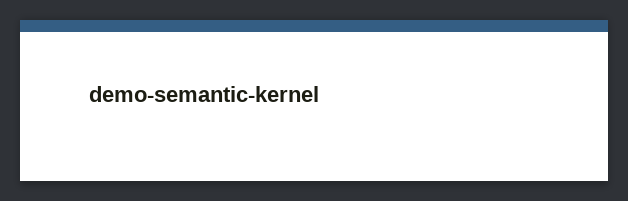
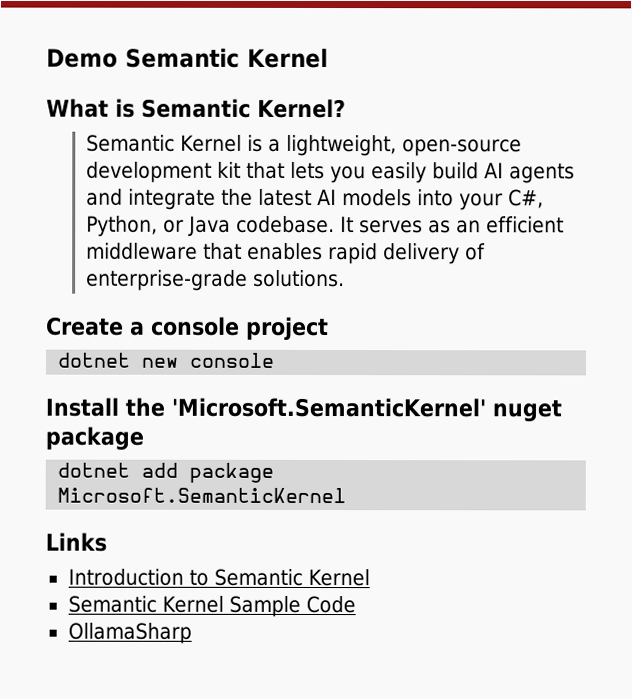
- demo-semantic-kernel
+ Demo Semantic Kernel
+ What is Semantic Kernel?
+ Semantic Kernel is a lightweight, open-source development kit that lets you easily build AI agents and integrate the latest AI models into your C#, Python, or Java codebase. It serves as an efficient middleware that enables rapid delivery of enterprise-grade solutions.
+ Create a console project
+ dotnet new console
+ Install the 'Microsoft.SemanticKernel' nuget package
+ dotnet add package Microsoft.SemanticKernel
+ Links
+ Introduction to Semantic Kernel
+ Semantic Kernel Sample Code
+ OllamaSharp

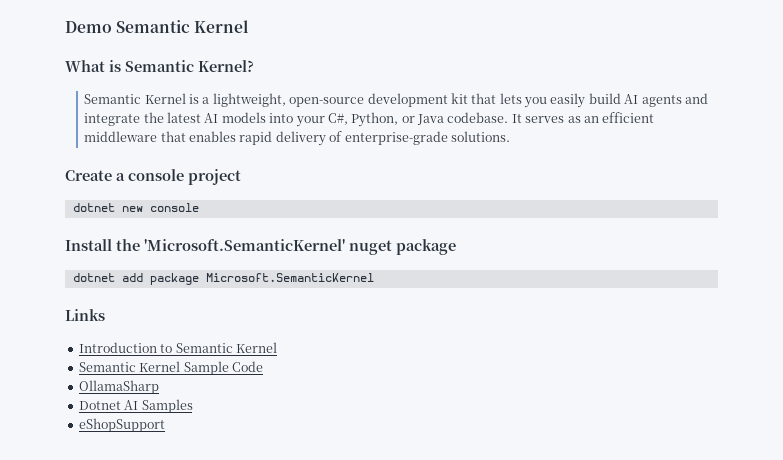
+ Dotnet AI Samples
+ eShopSupport

